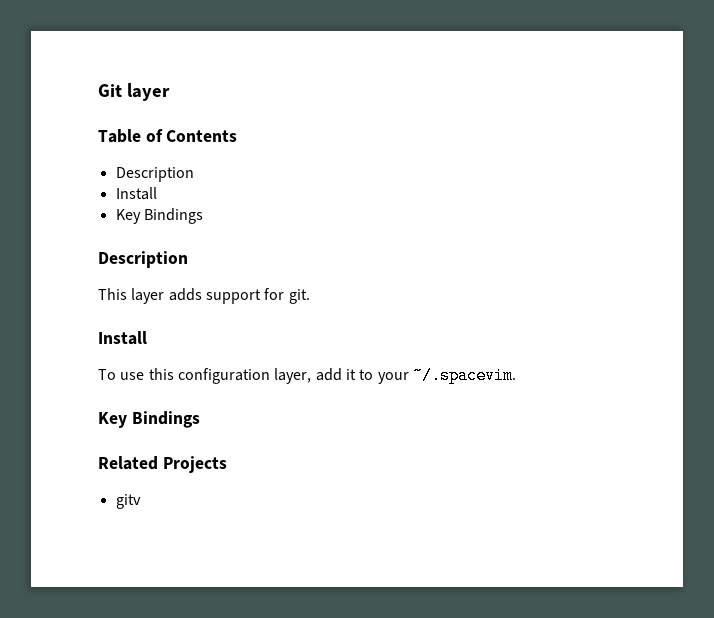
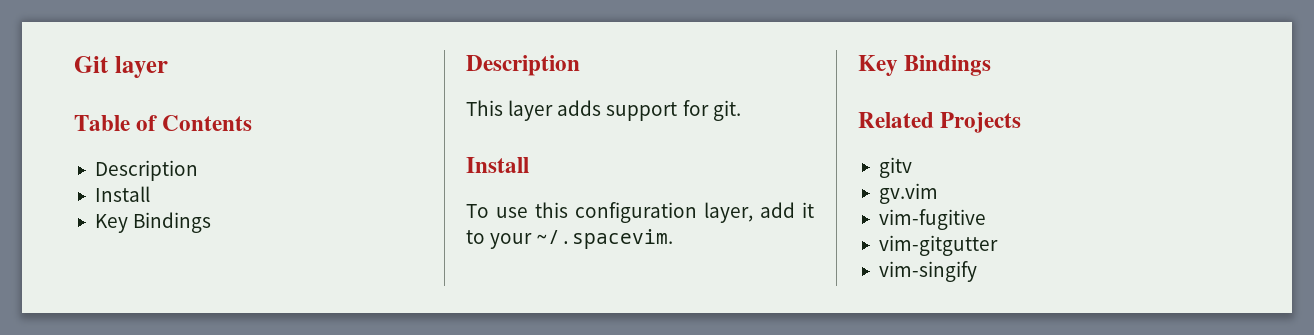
+ gv.vim
+ vim-fugitive
+ vim-gitgutter
+ vim-singify

